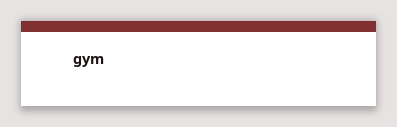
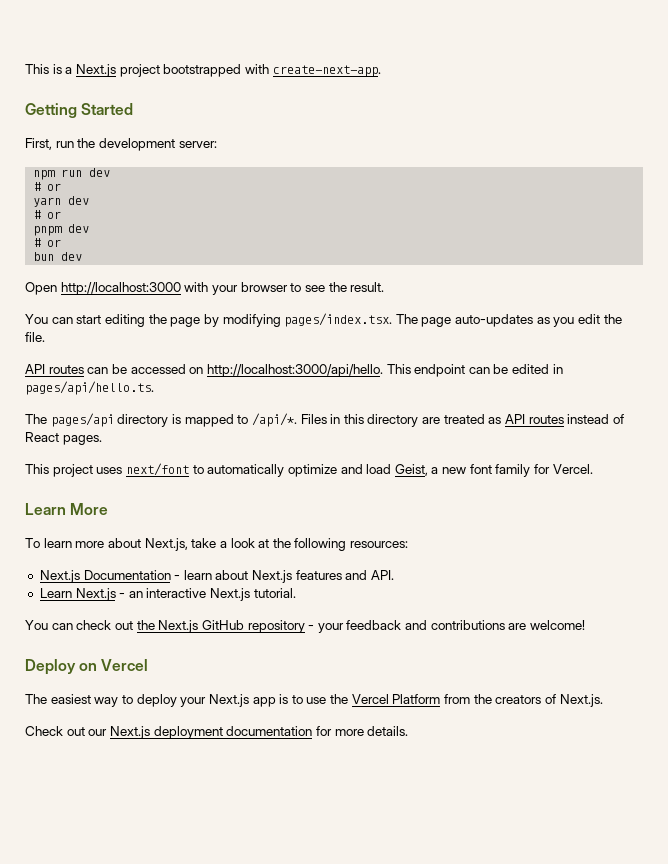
- gym
+ This is a Next.js project bootstrapped with create-next-app.
+ Getting Started
+ First, run the development server:
+ npm run dev
+ # or
+ yarn dev
+ # or
+ pnpm dev
+ # or
+ bun dev
+ Open http://localhost:3000 with your browser to see the result.
+ You can start editing the page by modifying pages/index.tsx. The page auto-updates as you edit the file.
+ API routes can be accessed on http://localhost:3000/api/hello. This endpoint can be edited in pages/api/hello.ts.
+ The pages/api directory is mapped to /api/*. Files in this directory are treated as API routes instead of React pages.
+ This project uses next/font to automatically optimize and load Geist, a new font family for Vercel.
+ Learn More
+ To learn more about Next.js, take a look at the following resources:
+ Next.js Documentation - learn about Next.js features and API.
+ Learn Next.js - an interactive Next.js tutorial.
+ You can check out the Next.js GitHub repository - your feedback and contributions are welcome!
+ Deploy on Vercel
+ The easiest way to deploy your Next.js app is to use the Vercel Platform from the creators of Next.js.
+ Check out our Next.js deployment documentation for more details.

